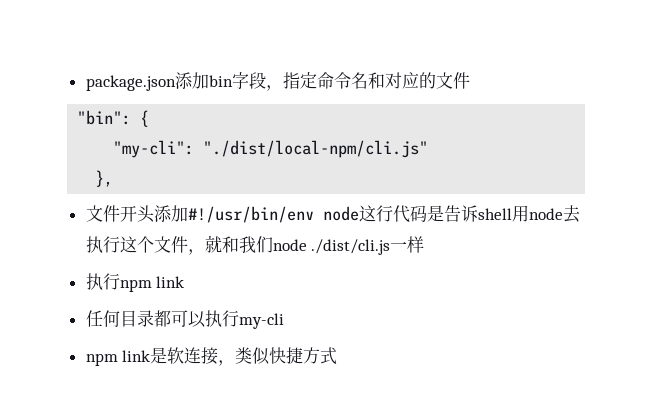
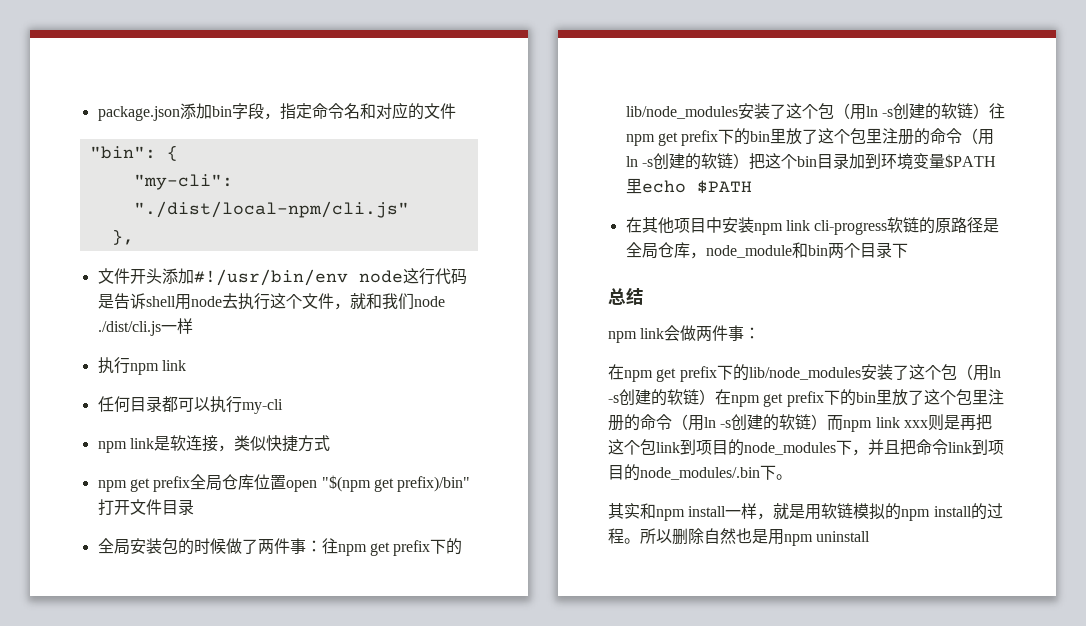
+ npm get prefix全局仓库位置open "$(npm get prefix)/bin"打开文件目录
+ 全局安装包的时候做了两件事：往npm get prefix下的lib/node_modules安装了这个包（用ln -s创建的软链）往npm get prefix下的bin里放了这个包里注册的命令（用ln -s创建的软链）把这个bin目录加到环境变量$PATH里echo $PATH
+ 在其他项目中安装npm link cli-progress软链的原路径是全局仓库，node_module和bin两个目录下
+ 总结
+ npm link会做两件事：
+ 在npm get prefix下的lib/node_modules安装了这个包（用ln -s创建的软链）在npm get prefix下的bin里放了这个包里注册的命令（用ln -s创建的软链）而npm link xxx则是再把这个包link到项目的node_modules下，并且把命令link到项目的node_modules/.bin下。
+ 其实和npm install一样，就是用软链模拟的npm install的过程。所以删除自然也是用npm uninstall

